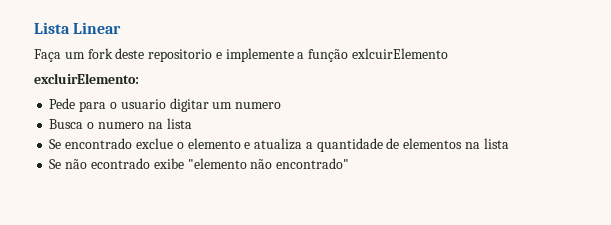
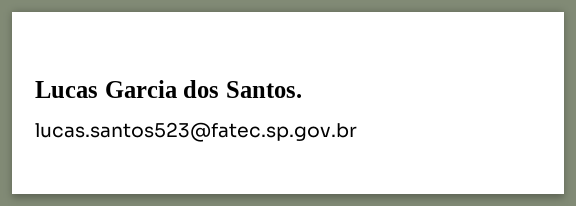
- Lista Linear
- Faça um fork deste repositorio e implemente a função exlcuirElemento
- excluirElemento:
- Pede para o usuario digitar um numero
- Busca o numero na lista
- Se encontrado exclue o elemento e atualiza a quantidade de elementos na lista
- Se não econtrado exibe "elemento não encontrado"
+ Lucas Garcia dos Santos.
+ lucas.santos523@fatec.sp.gov.br

